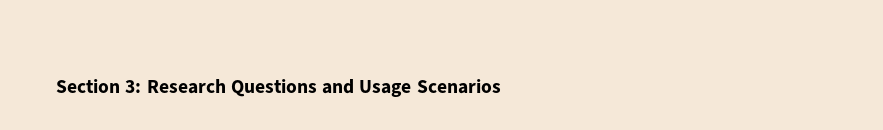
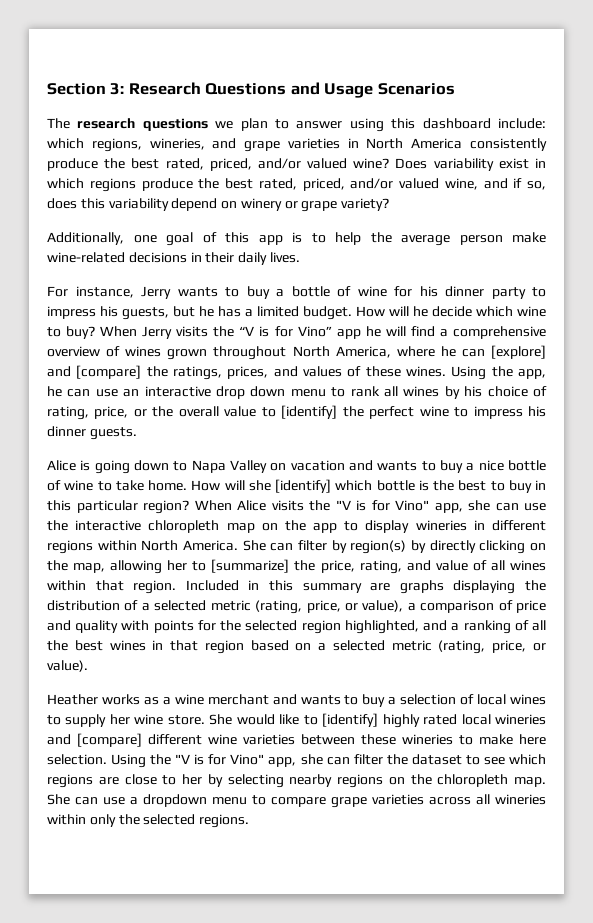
+ The research questions we plan to answer using this dashboard include: which regions, wineries, and grape varieties in North America consistently produce the best rated, priced, and/or valued wine? Does variability exist in which regions produce the best rated, priced, and/or valued wine, and if so, does this variability depend on winery or grape variety?
+ Additionally, one goal of this app is to help the average person make wine-related decisions in their daily lives.
+ For instance, Jerry wants to buy a bottle of wine for his dinner party to impress his guests, but he has a limited budget. How will he decide which wine to buy? When Jerry visits the “V is for Vino” app he will find a comprehensive overview of wines grown throughout North America, where he can [explore] and [compare] the ratings, prices, and values of these wines. Using the app, he can use an interactive drop down menu to rank all wines by his choice of rating, price, or the overall value to [identify] the perfect wine to impress his dinner guests.
+ Alice is going down to Napa Valley on vacation and wants to buy a nice bottle of wine to take home. How will she [identify] which bottle is the best to buy in this particular region? When Alice visits the "V is for Vino" app, she can use the interactive chloropleth map on the app to display wineries in different regions within North America. She can filter by region(s) by directly clicking on the map, allowing her to [summarize] the price, rating, and value of all wines within that region. Included in this summary are graphs displaying the distribution of a selected metric (rating, price, or value), a comparison of price and quality with points for the selected region highlighted, and a ranking of all the best wines in that region based on a selected metric (rating, price, or value).
+ Heather works as a wine merchant and wants to buy a selection of local wines to supply her wine store. She would like to [identify] highly rated local wineries and [compare] different wine varieties between these wineries to make here selection. Using the "V is for Vino" app, she can filter the dataset to see which regions are close to her by selecting nearby regions on the chloropleth map. She can use a dropdown menu to compare grape varieties across all wineries within only the selected regions.

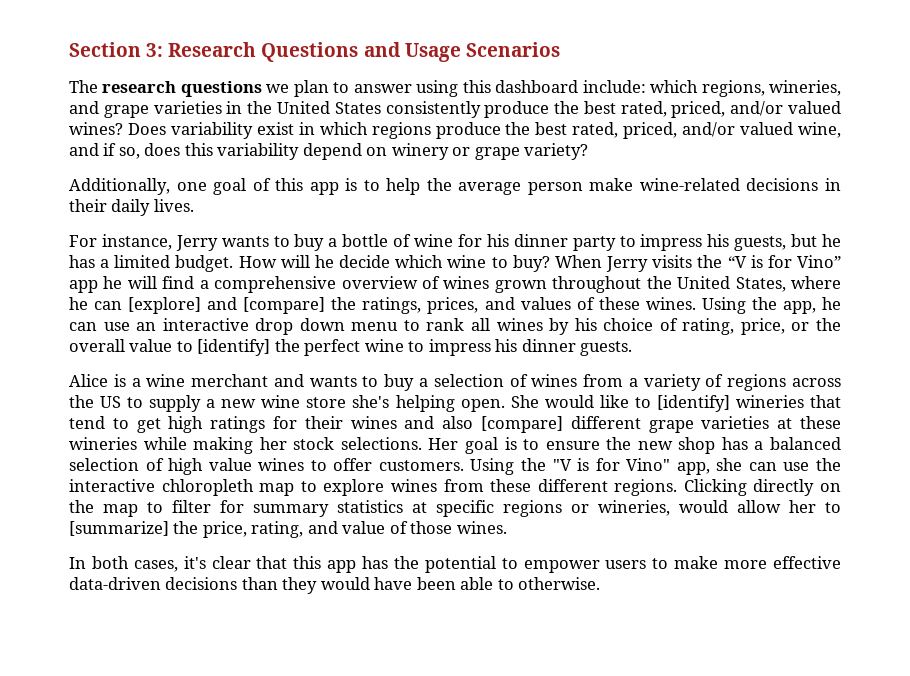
- The research questions we plan to answer using this dashboard include: which regions, wineries, and grape varieties in North America consistently produce the best rated, priced, and/or valued wine?
+ The research questions we plan to answer using this dashboard include: which regions, wineries, and grape varieties in the United States consistently produce the best rated, priced, and/or valued wines?
- When Jerry visits the “V is for Vino” app he will find a comprehensive overview of wines grown throughout North America, where he can [explore] and [compare] the ratings, prices, and values of these wines.
+ When Jerry visits the “V is for Vino” app he will find a comprehensive overview of wines grown throughout the United States, where he can [explore] and [compare] the ratings, prices, and values of these wines.
- Alice is going down to Napa Valley on vacation and wants to buy a nice bottle of wine to take home. How will she [identify] which bottle is the best to buy in this particular region? When Alice visits the "V is for Vino" app, she can use the interactive chloropleth map on the app to display wineries in different regions within North America. She can filter by region(s) by directly clicking on the map, allowing her to [summarize] the price, rating, and value of all wines within that region. Included in this summary are graphs displaying the distribution of a selected metric (rating, price, or value), a comparison of price and quality with points for the selected region highlighted, and a ranking of all the best wines in that region based on a selected metric (rating, price, or value).
- Heather works as a wine merchant and wants to buy a selection of local wines to supply her wine store. She would like to [identify] highly rated local wineries and [compare] different wine varieties between these wineries to make here selection. Using the "V is for Vino" app, she can filter the dataset to see which regions are close to her by selecting nearby regions on the chloropleth map. She can use a dropdown menu to compare grape varieties across all wineries within only the selected regions.
+ Alice is a wine merchant and wants to buy a selection of wines from a variety of regions across the US to supply a new wine store she's helping open. She would like to [identify] wineries that tend to get high ratings for their wines and also [compare] different grape varieties at these wineries while making her stock selections. Her goal is to ensure the new shop has a balanced selection of high value wines to offer customers. Using the "V is for Vino" app, she can use the interactive chloropleth map to explore wines from these different regions. Clicking directly on the map to filter for summary statistics at specific regions or wineries, would allow her to [summarize] the price, rating, and value of those wines.
+ In both cases, it's clear that this app has the potential to empower users to make more effective data-driven decisions than they would have been able to otherwise.

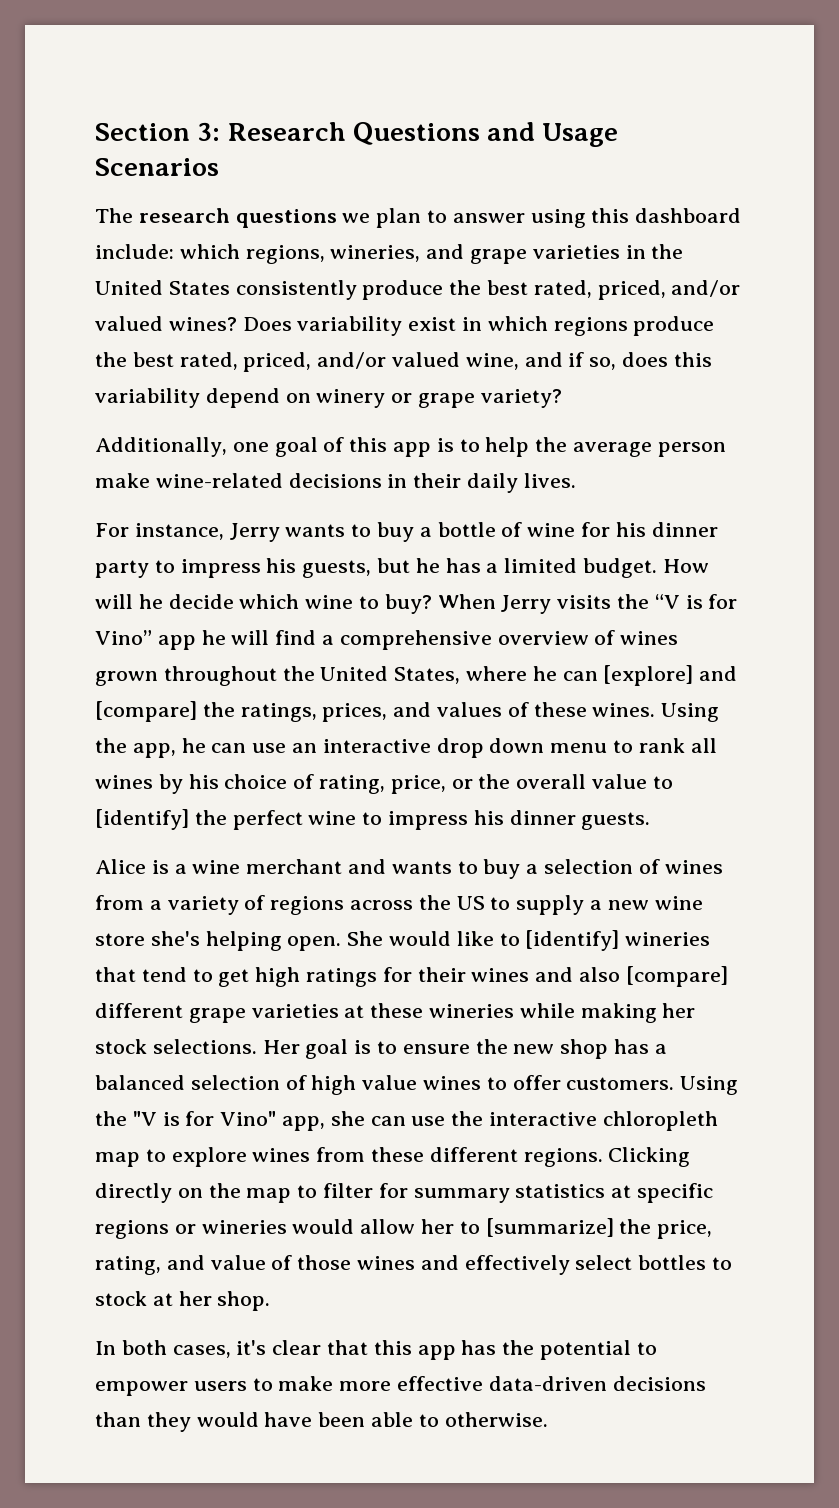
- Clicking directly on the map to filter for summary statistics at specific regions or wineries, would allow her to [summarize] the price, rating, and value of those wines.
+ Clicking directly on the map to filter for summary statistics at specific regions or wineries would allow her to [summarize] the price, rating, and value of those wines and effectively select bottles to stock at her shop.

